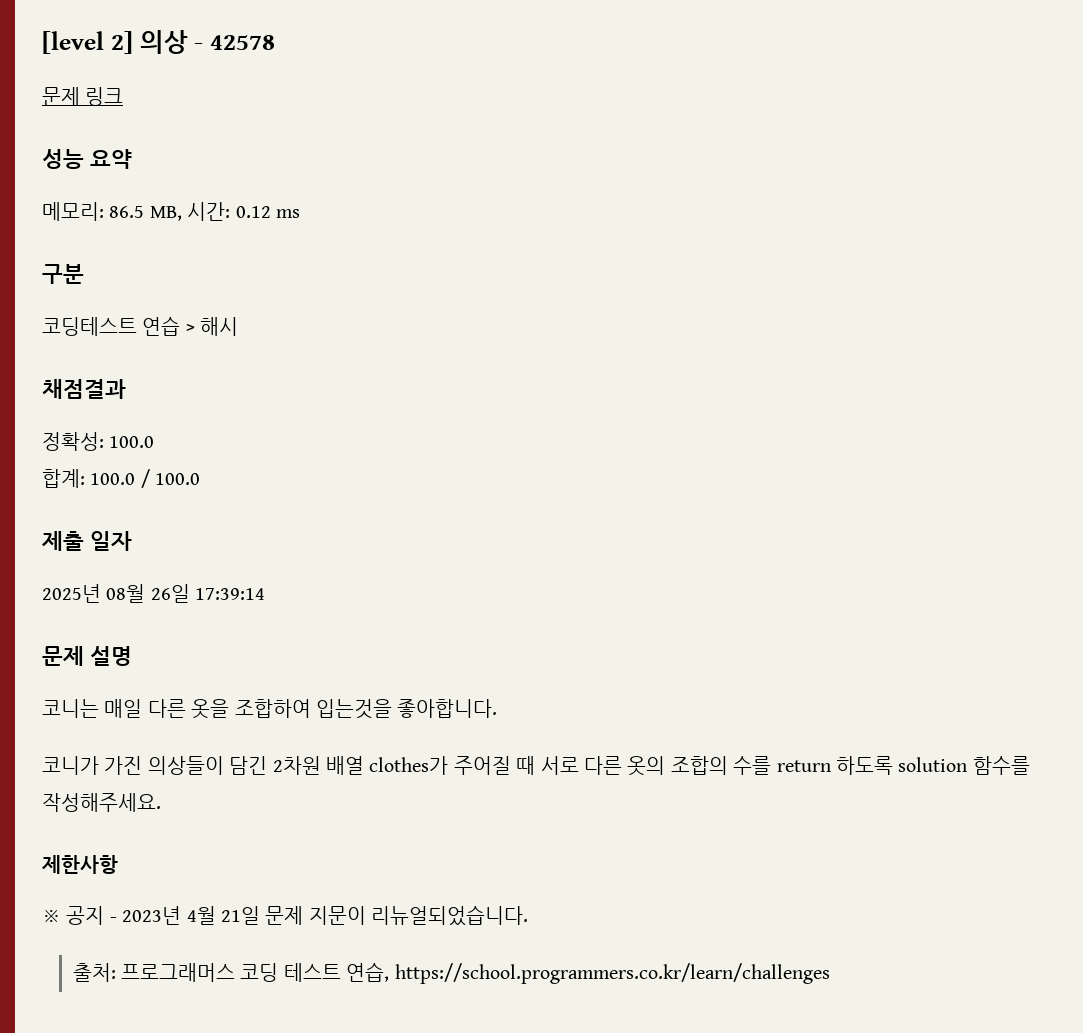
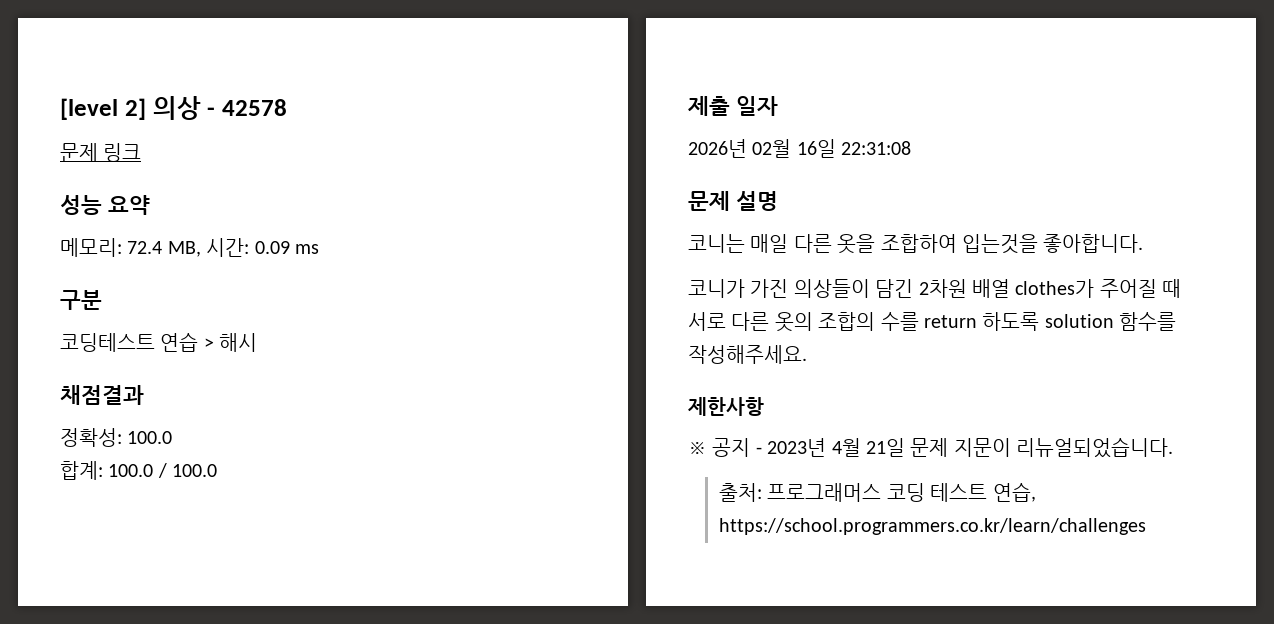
- 메모리: 86.5 MB, 시간: 0.12 ms
+ 메모리: 72.4 MB, 시간: 0.09 ms
- 2025년 08월 26일 17:39:14
+ 2026년 02월 16일 22:31:08

